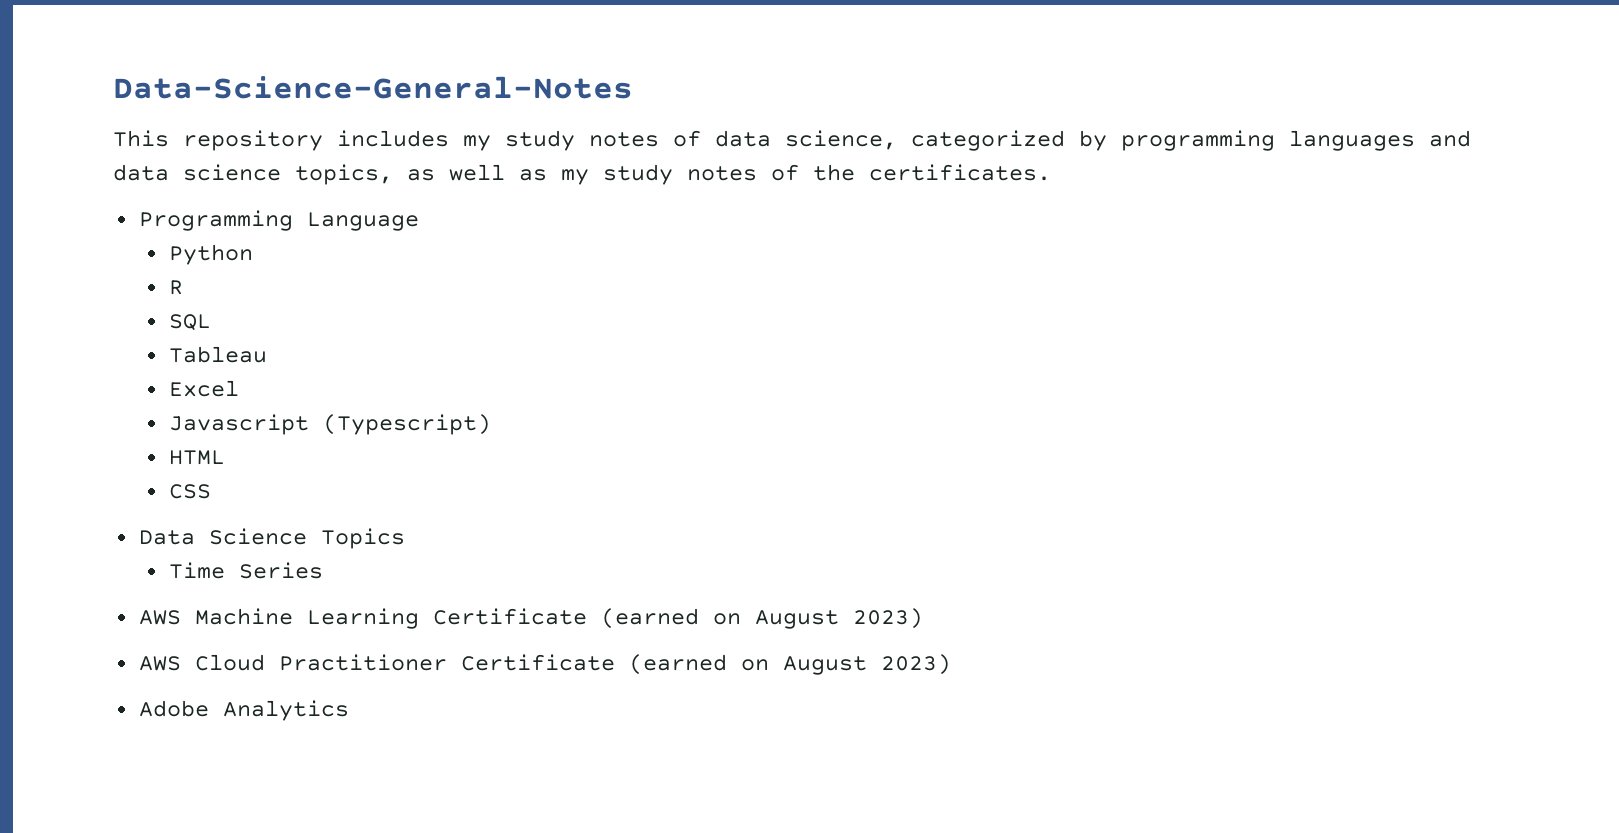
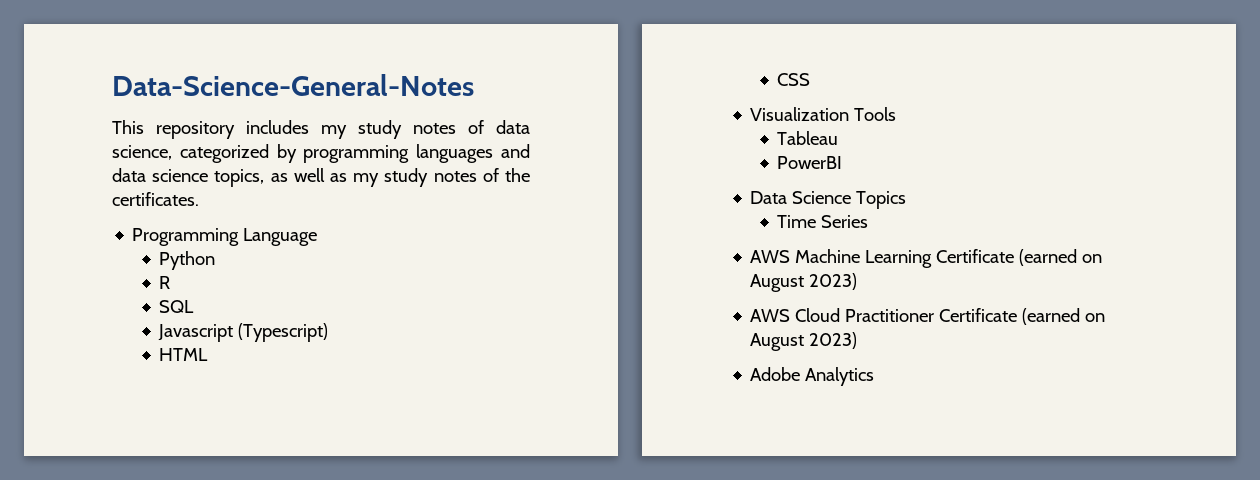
- Tableau
- Excel
+ Visualization Tools
+ Tableau
+ PowerBI

